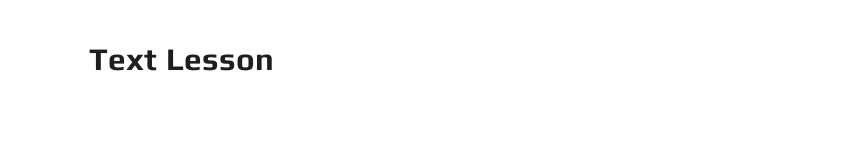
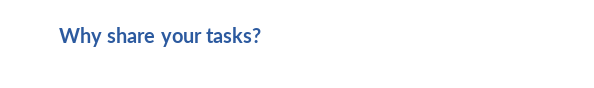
- Text Lesson
+ Why share your tasks?

